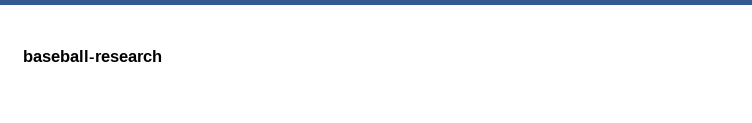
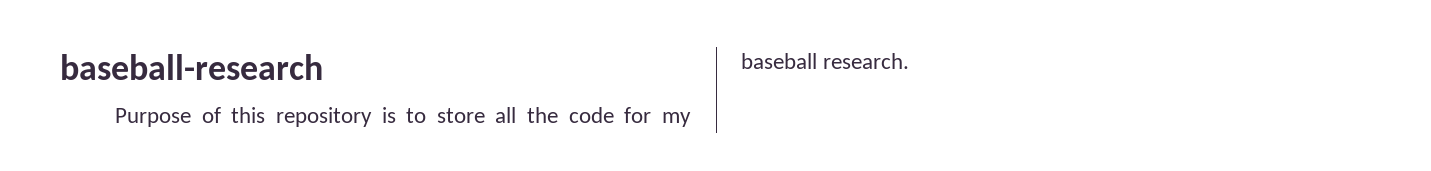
+ Purpose of this repository is to store all the code for my baseball research.

